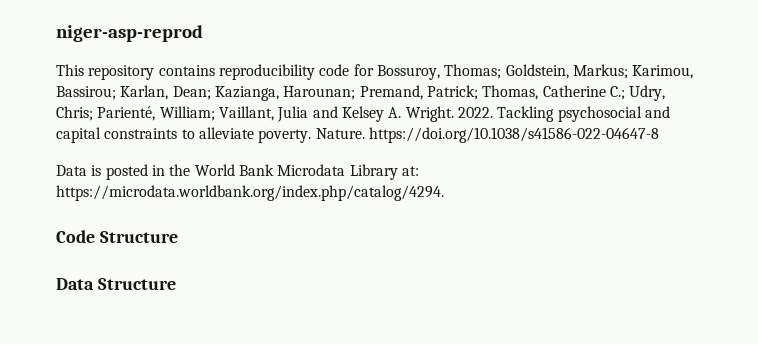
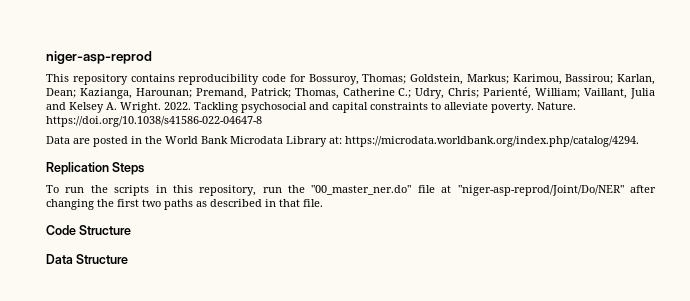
- Data is posted in the World Bank Microdata Library at: https://microdata.worldbank.org/index.php/catalog/4294.
+ Data are posted in the World Bank Microdata Library at: https://microdata.worldbank.org/index.php/catalog/4294.
+ Replication Steps
+ To run the scripts in this repository, run the "00_master_ner.do" file at "niger-asp-reprod/Joint/Do/NER" after changing the first two paths as described in that file.

